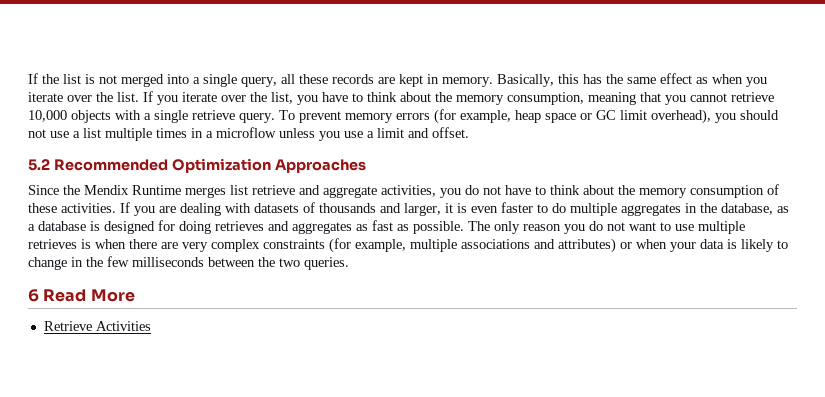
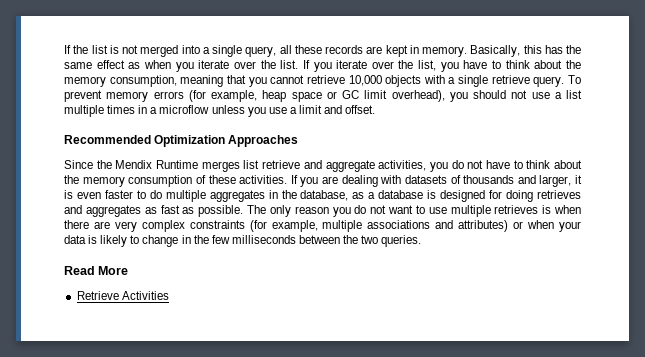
- 5.2 Recommended Optimization Approaches
+ Recommended Optimization Approaches
- 6 Read More
+ Read More

